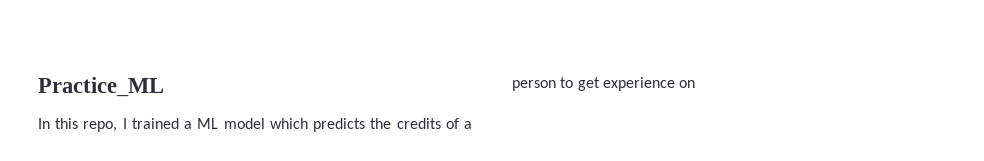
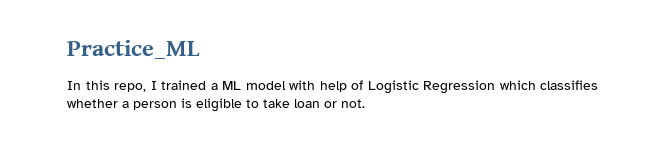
- In this repo, I trained a ML model which predicts the credits of a person to get experience on
+ In this repo, I trained a ML model with help of Logistic Regression which classifies whether a person is eligible to take loan or not.

